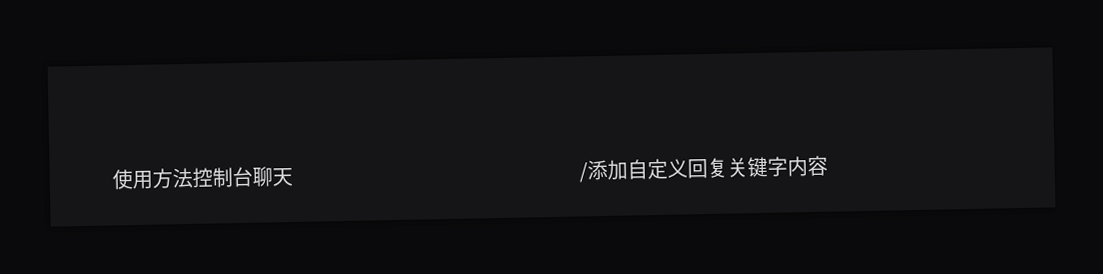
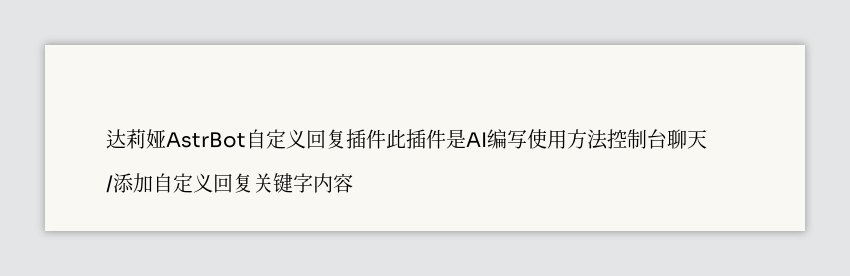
- 使用方法控制台聊天
+ 达莉娅AstrBot自定义回复插件此插件是AI编写使用方法控制台聊天

